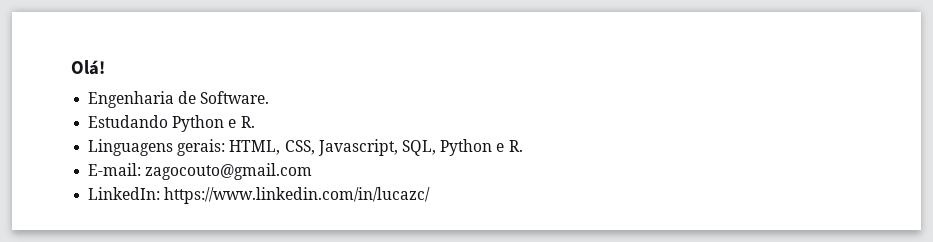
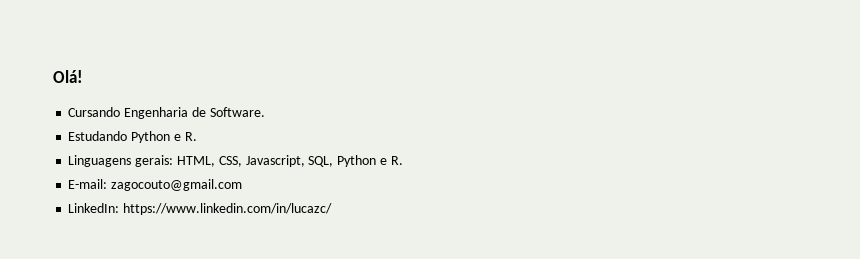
- Engenharia de Software.
+ Cursando Engenharia de Software.

